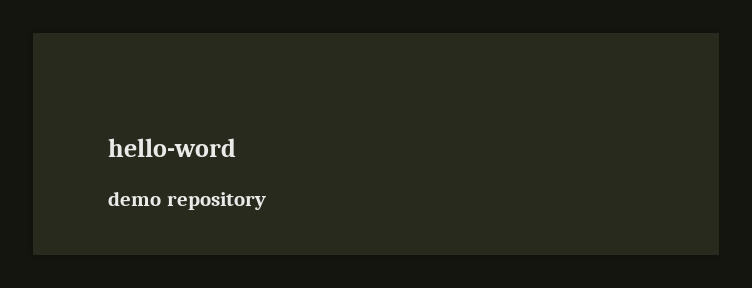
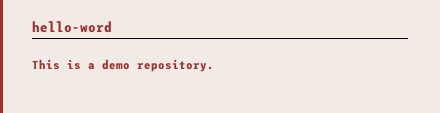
- demo repository
+ This is a demo repository.

